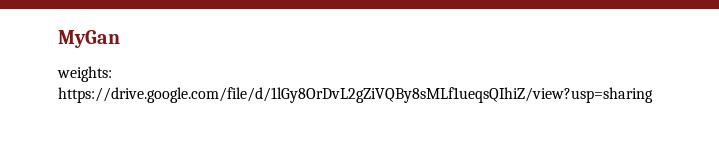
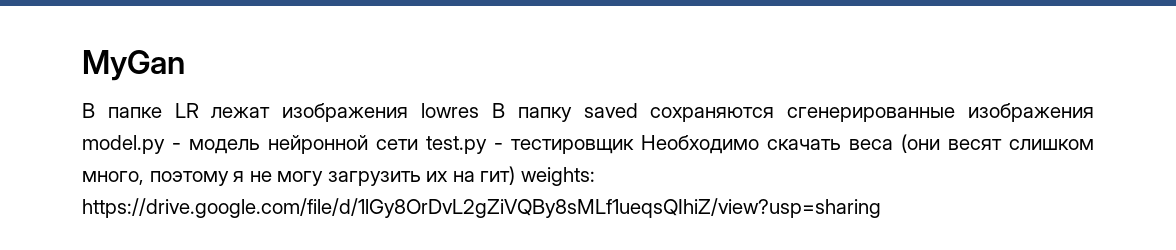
- weights: https://drive.google.com/file/d/1lGy8OrDvL2gZiVQBy8sMLf1ueqsQIhiZ/view?usp=sharing
+ В папке LR лежат изображения lowres В папку saved сохраняются сгенерированные изображения model.py - модель нейронной сети test.py - тестировщик Необходимо скачать веса (они весят слишком много, поэтому я не могу загрузить их на гит) weights: https://drive.google.com/file/d/1lGy8OrDvL2gZiVQBy8sMLf1ueqsQIhiZ/view?usp=sharing

